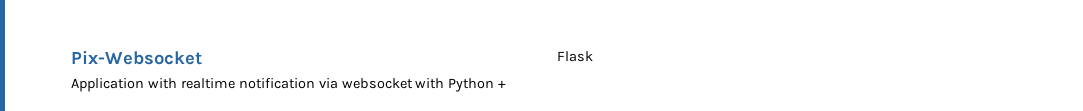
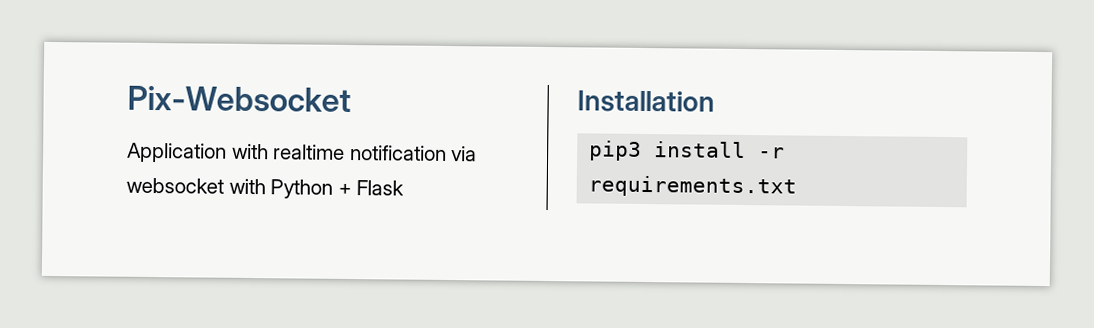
+ Installation
+ pip3 install -r requirements.txt

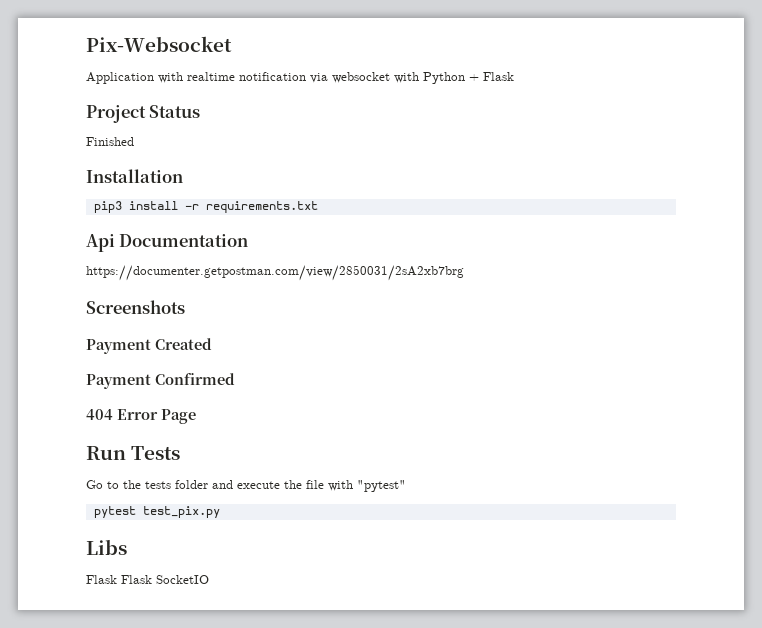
+ Project Status
+ Finished
+ Api Documentation
+ https://documenter.getpostman.com/view/2850031/2sA2xb7brg
+ Screenshots
+ Payment Created
+ Payment Confirmed
+ 404 Error Page
+ Run Tests
+ Go to the tests folder and execute the file with "pytest"
+ pytest test_pix.py
+ Libs
+ Flask Flask SocketIO

